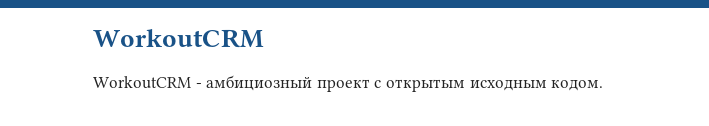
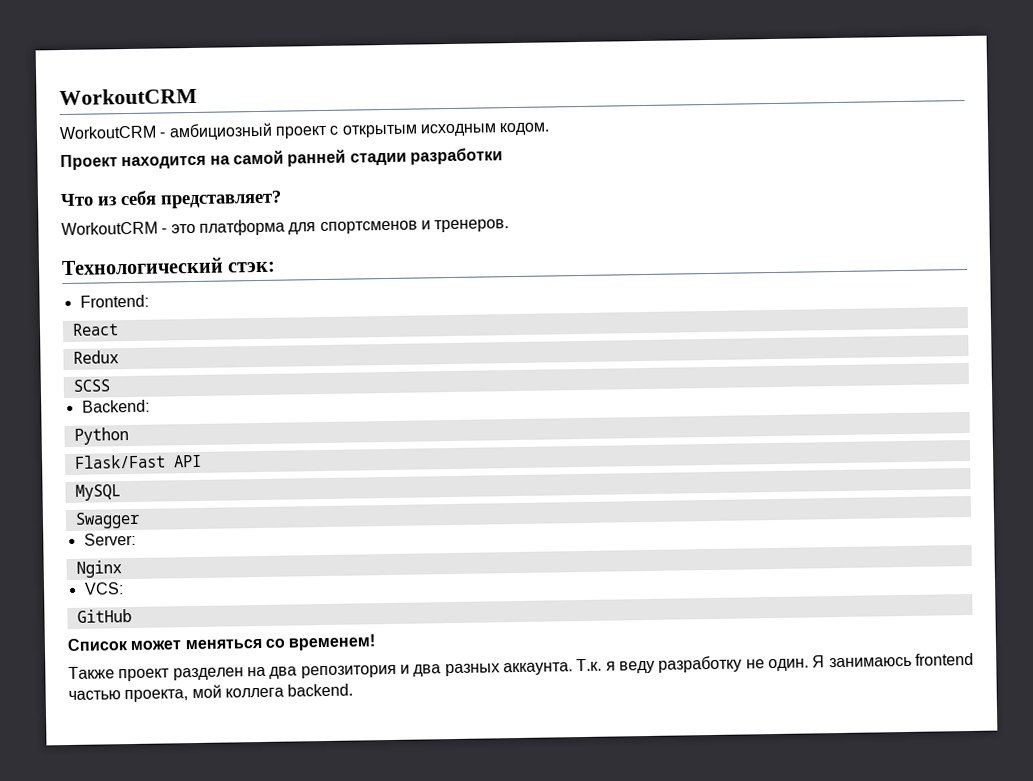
+ Проект находится на самой ранней стадии разработки
+ Что из себя представляет?
+ WorkoutCRM - это платформа для спортсменов и тренеров.
+ Технологический стэк:
+ Frontend:
+ React
+ Redux
+ SCSS
+ Backend:
+ Python
+ Flask/Fast API
+ MySQL
+ Swagger
+ Server:
+ Nginx
+ VCS:
+ GitHub
+ Список может меняться со временем!
+ Также проект разделен на два репозитория и два разных аккаунта. Т.к. я веду разработку не один. Я занимаюсь frontend частью проекта, мой коллега backend.

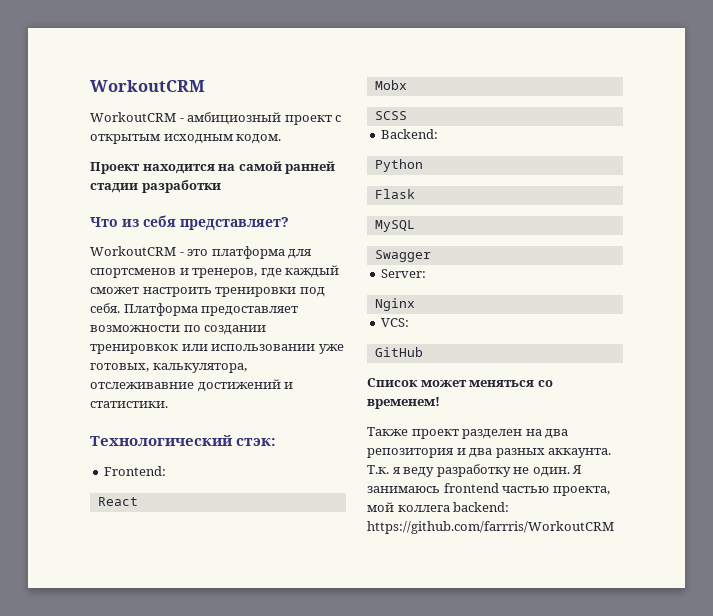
- WorkoutCRM - это платформа для спортсменов и тренеров.
+ WorkoutCRM - это платформа для спортсменов и тренеров, где каждый сможет настроить тренировки под себя. Платформа предоставляет возможности по создании тренировкок или использовании уже готовых, калькулятора, отслеживавние достижений и статистики.
- Redux
+ Mobx
- Flask/Fast API
+ Flask
- Я занимаюсь frontend частью проекта, мой коллега backend.
+ Я занимаюсь frontend частью проекта, мой коллега backend: https://github.com/farrris/WorkoutCRM

